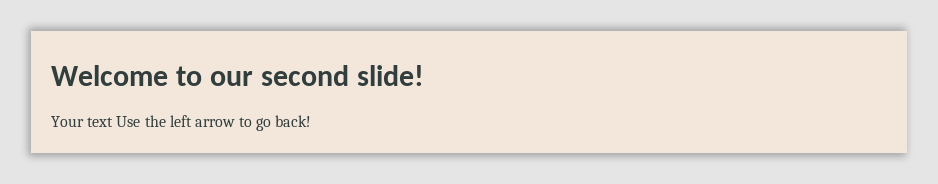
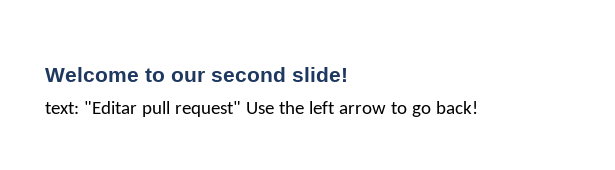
- Your text Use the left arrow to go back!
+ text: "Editar pull request" Use the left arrow to go back!

